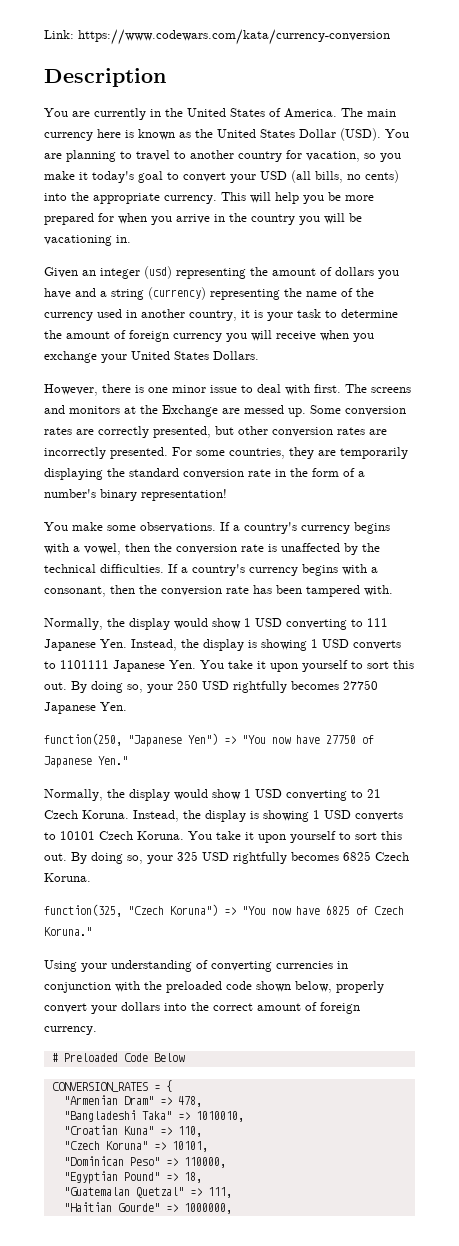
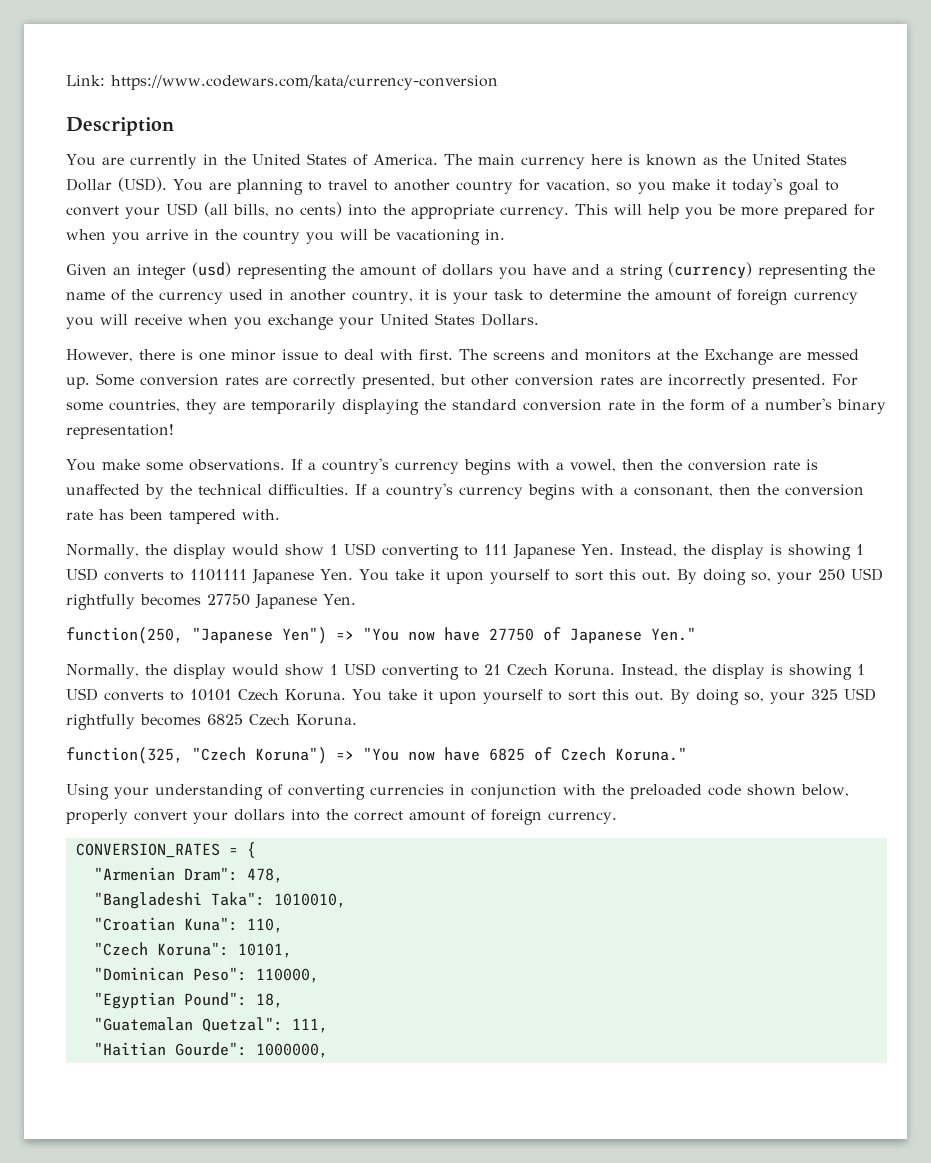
- # Preloaded Code Below
- "Armenian Dram" => 478,
+ "Armenian Dram": 478,
- "Bangladeshi Taka" => 1010010,
+ "Bangladeshi Taka": 1010010,
- "Croatian Kuna" => 110,
+ "Croatian Kuna": 110,
- "Czech Koruna" => 10101,
+ "Czech Koruna": 10101,
- "Dominican Peso" => 110000,
+ "Dominican Peso": 110000,
- "Egyptian Pound" => 18,
+ "Egyptian Pound": 18,
- "Guatemalan Quetzal" => 111,
+ "Guatemalan Quetzal": 111,
- "Haitian Gourde" => 1000000,
+ "Haitian Gourde": 1000000,

